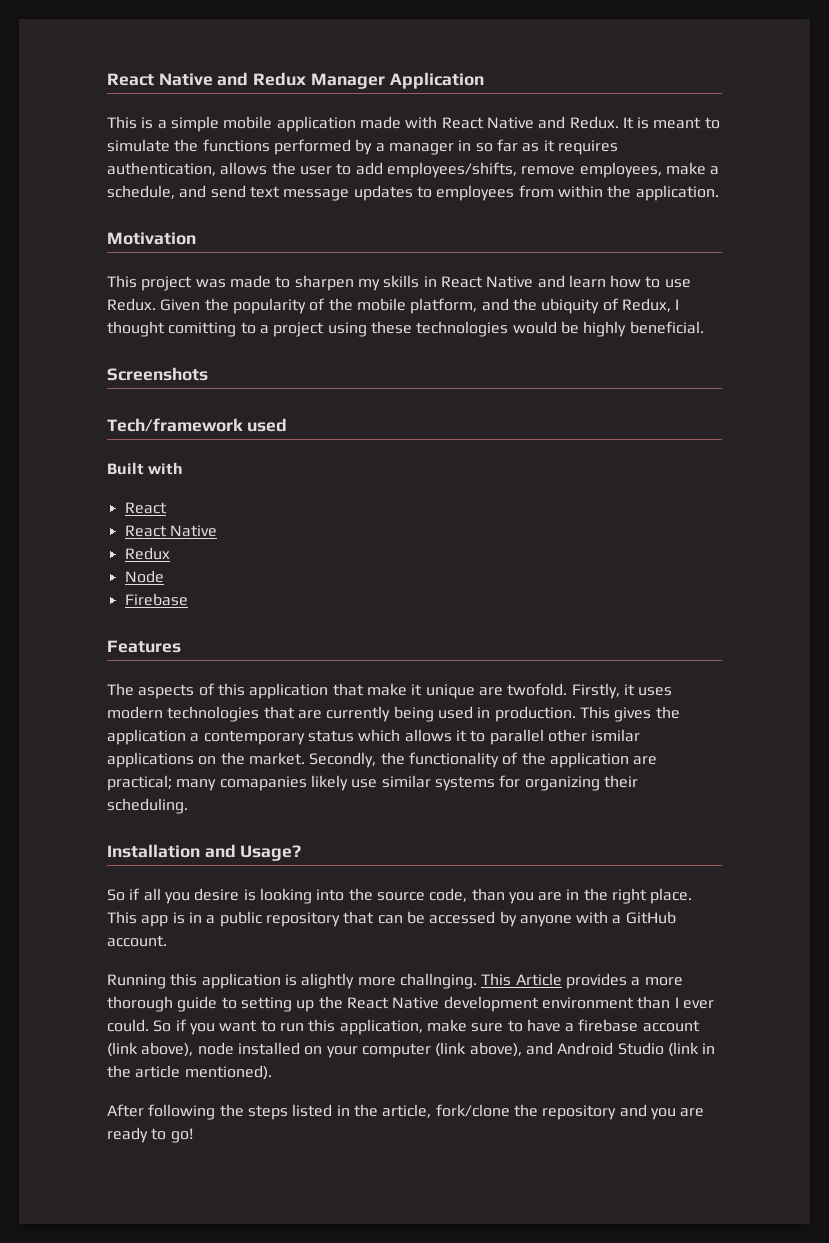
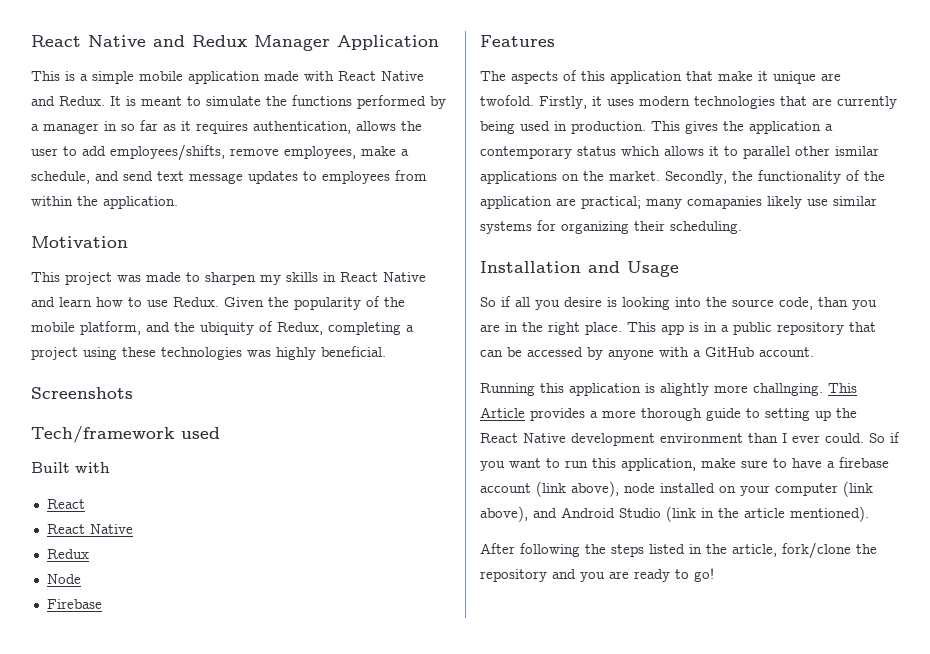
- Given the popularity of the mobile platform, and the ubiquity of Redux, I thought comitting to a project using these technologies would be highly beneficial.
+ Given the popularity of the mobile platform, and the ubiquity of Redux, completing a project using these technologies was highly beneficial.
- Installation and Usage?
+ Installation and Usage

